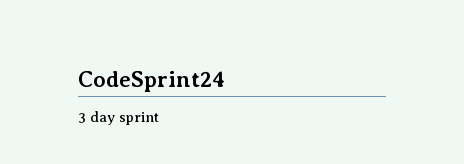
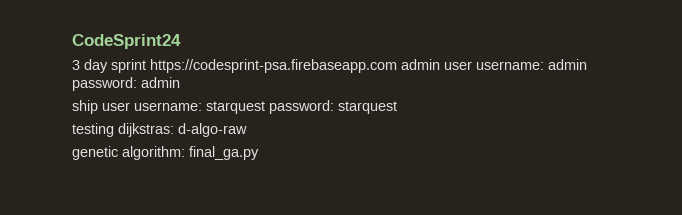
- 3 day sprint
+ 3 day sprint https://codesprint-psa.firebaseapp.com admin user username: admin password: admin
+ ship user username: starquest password: starquest
+ testing dijkstras: d-algo-raw
+ genetic algorithm: final_ga.py

